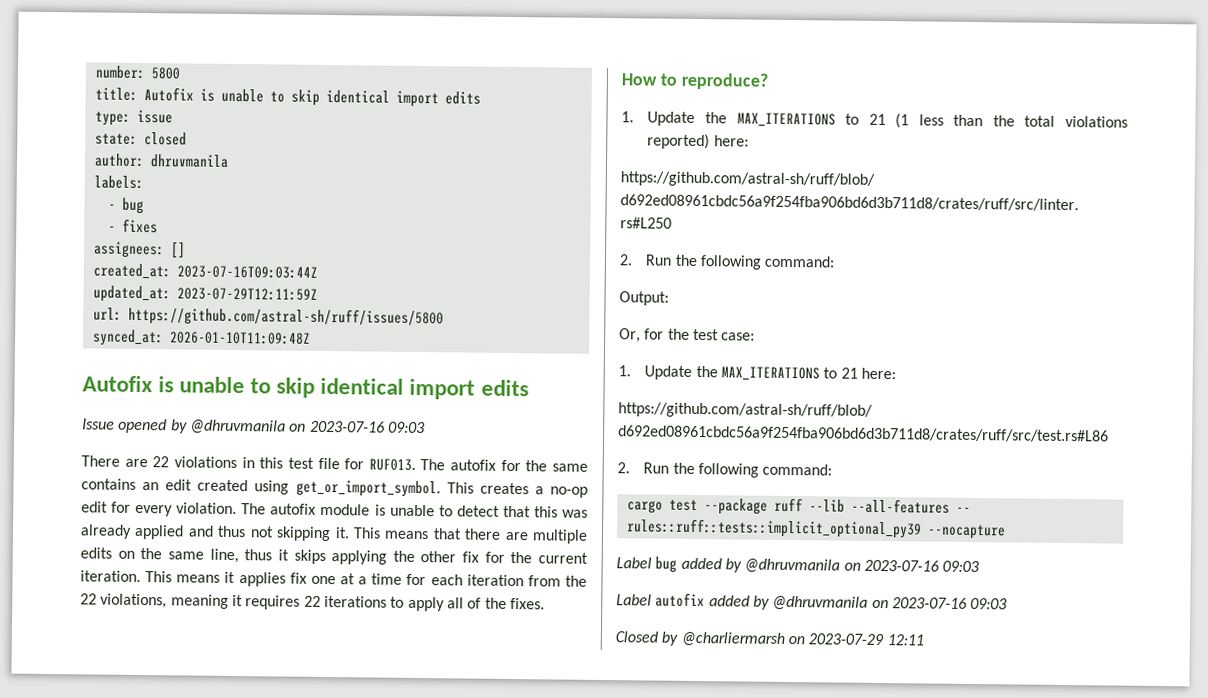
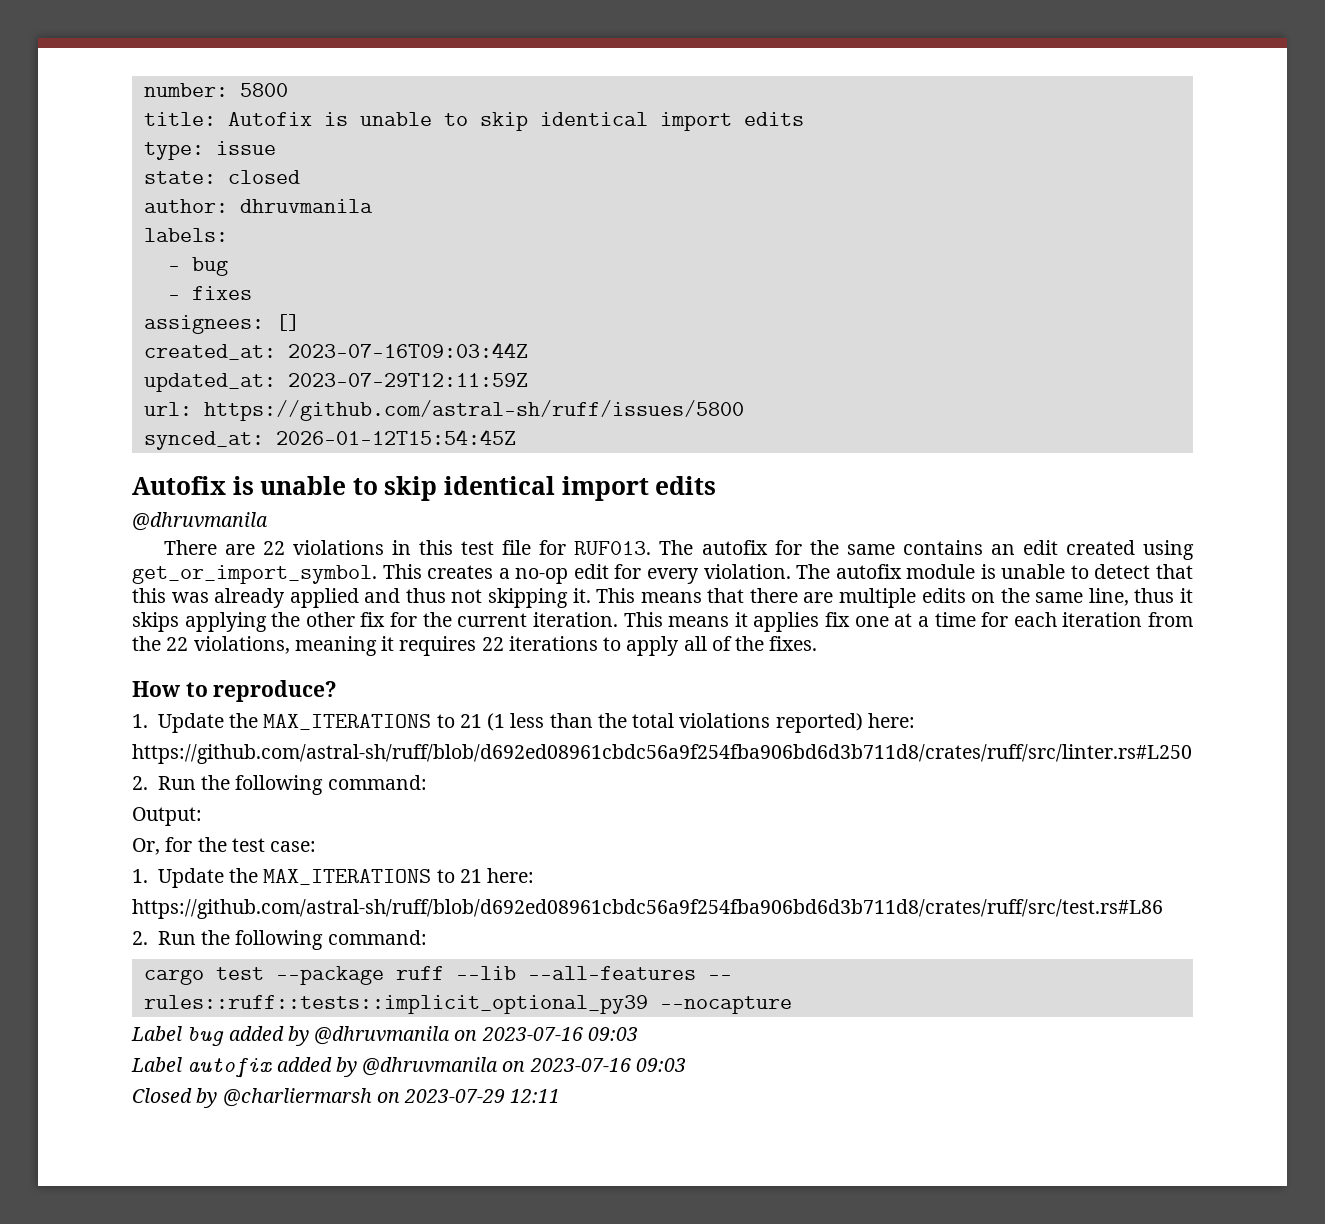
- synced_at: 2026-01-10T11:09:48Z
+ synced_at: 2026-01-12T15:54:45Z
  Autofix is unable to skip identical import edits
- Issue opened by @dhruvmanila on 2023-07-16 09:03
+ @dhruvmanila

